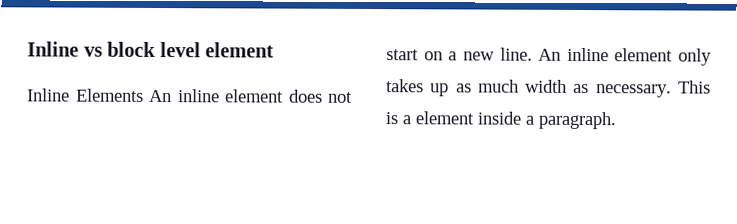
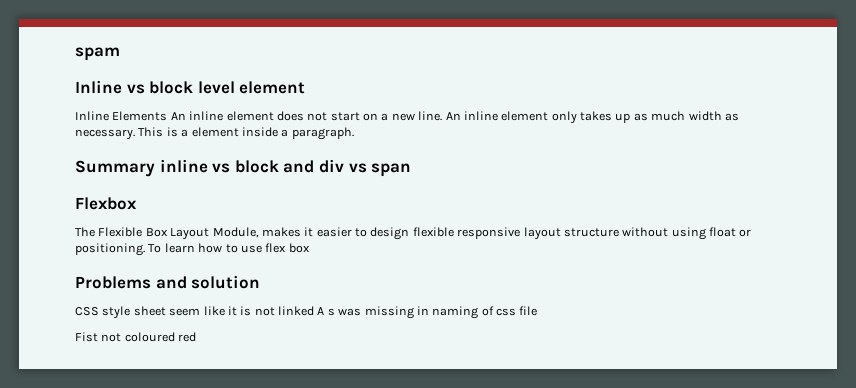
+ spam
+ Summary inline vs block and div vs span
+ Flexbox
+ The Flexible Box Layout Module, makes it easier to design flexible responsive layout structure without using float or positioning. To learn how to use flex box
+ Problems and solution
+ CSS style sheet seem like it is not linked A s was missing in naming of css file
+ Fist not coloured red

